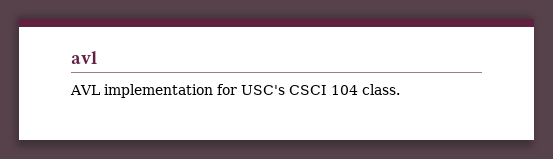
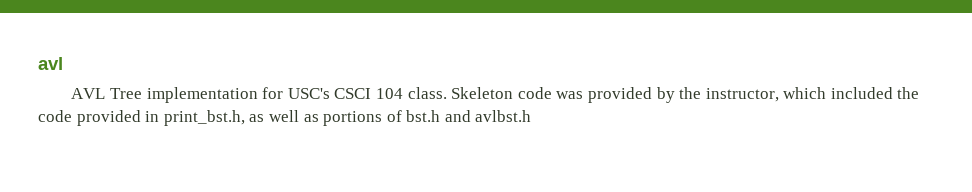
- AVL implementation for USC's CSCI 104 class.
+ AVL Tree implementation for USC's CSCI 104 class.
+ Skeleton code was provided by the instructor, which included the code provided in print_bst.h, as well as portions of bst.h and avlbst.h

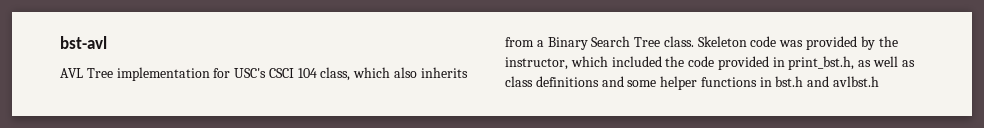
- avl
+ bst-avl
- AVL Tree implementation for USC's CSCI 104 class.
+ AVL Tree implementation for USC's CSCI 104 class, which also inherits from a Binary Search Tree class.
- Skeleton code was provided by the instructor, which included the code provided in print_bst.h, as well as portions of bst.h and avlbst.h
+ Skeleton code was provided by the instructor, which included the code provided in print_bst.h, as well as class definitions and some helper functions in bst.h and avlbst.h

